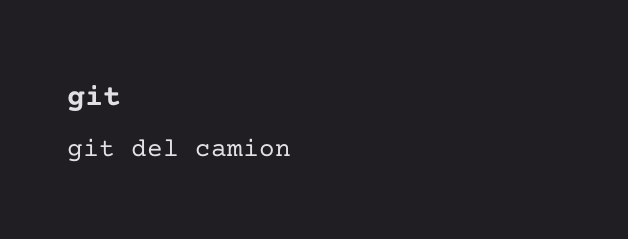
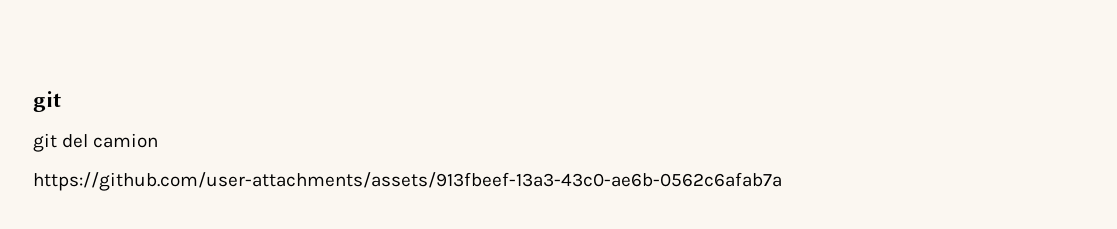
+ https://github.com/user-attachments/assets/913fbeef-13a3-43c0-ae6b-0562c6afab7a

